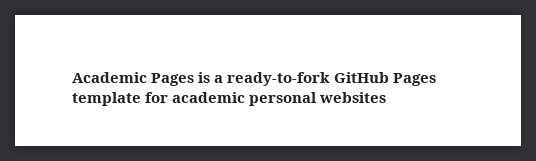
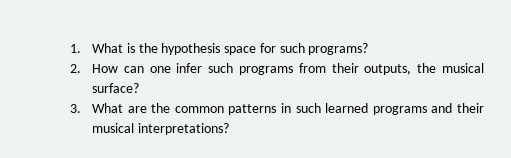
- Academic Pages is a ready-to-fork GitHub Pages template for academic personal websites
+ 1. What is the hypothesis space for such programs?
+ 2. How can one infer such programs from their outputs, the musical surface?
+ 3. What are the common patterns in such learned programs and their musical interpretations?

